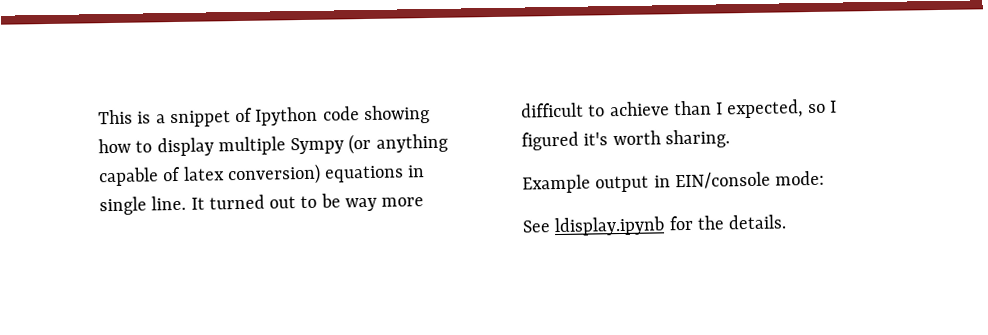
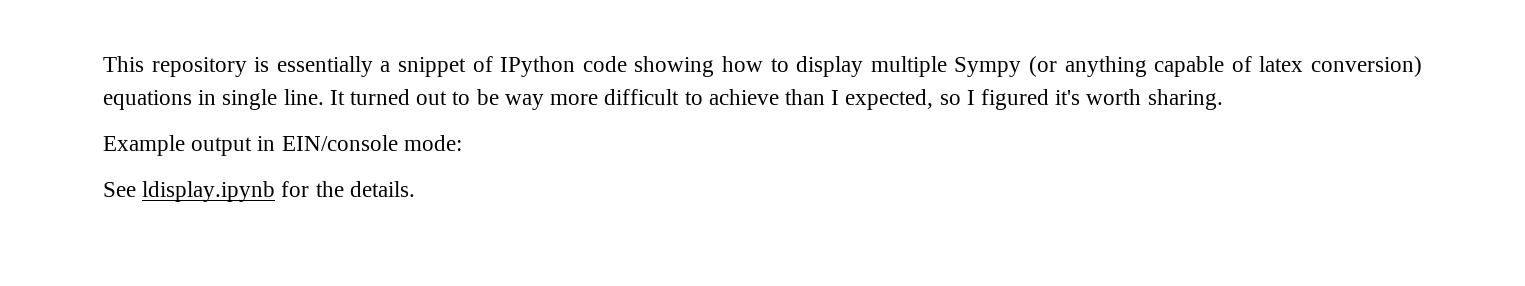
- This is a snippet of Ipython code showing how to display multiple Sympy (or anything capable of latex conversion) equations in single line.
+ This repository is essentially a snippet of IPython code showing how to display multiple Sympy (or anything capable of latex conversion) equations in single line.

